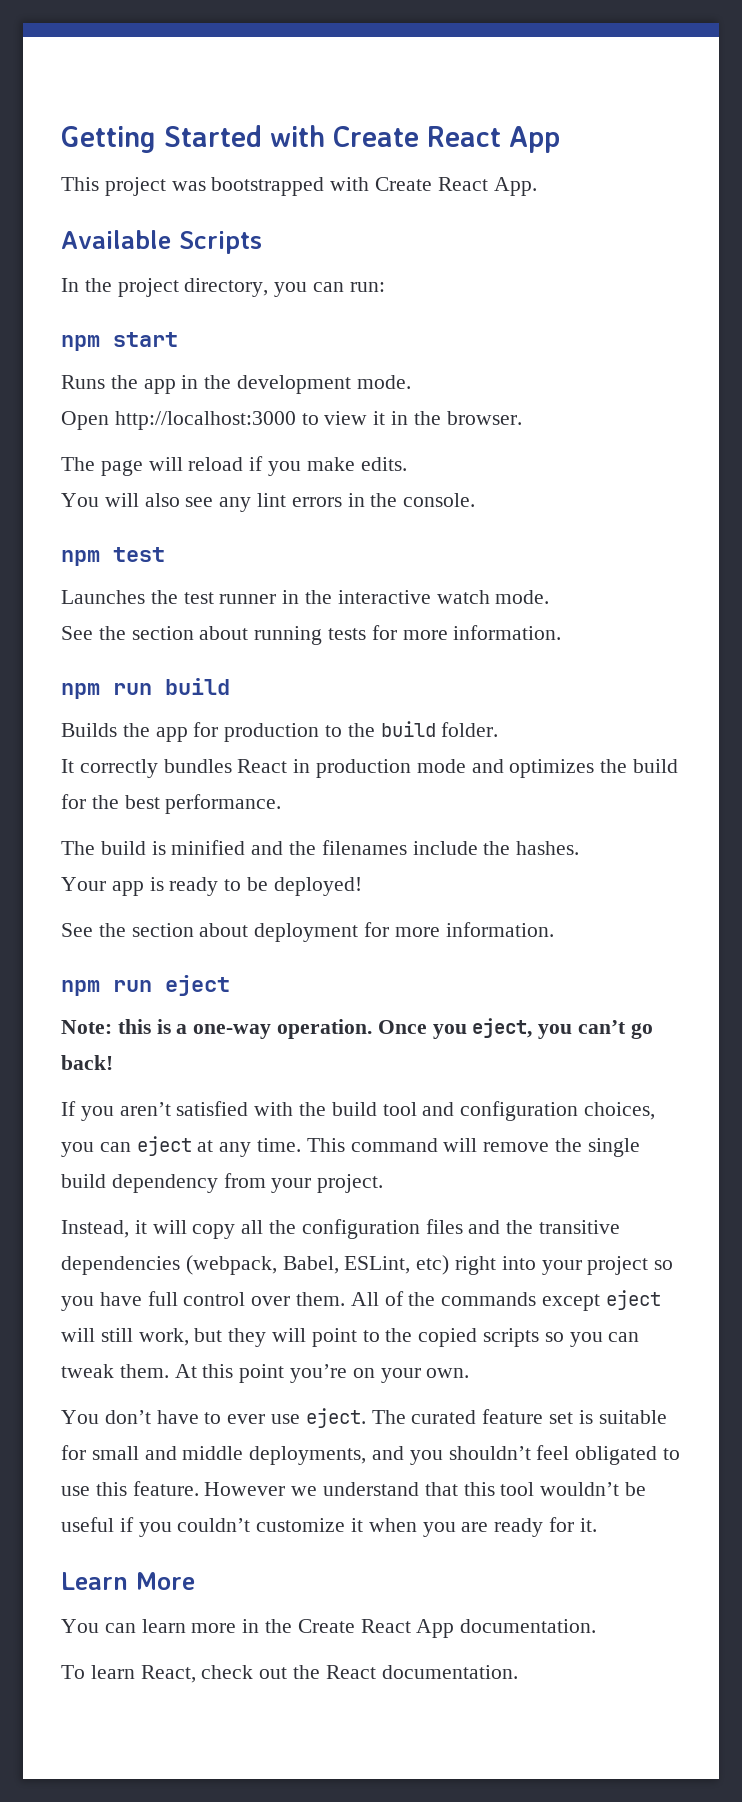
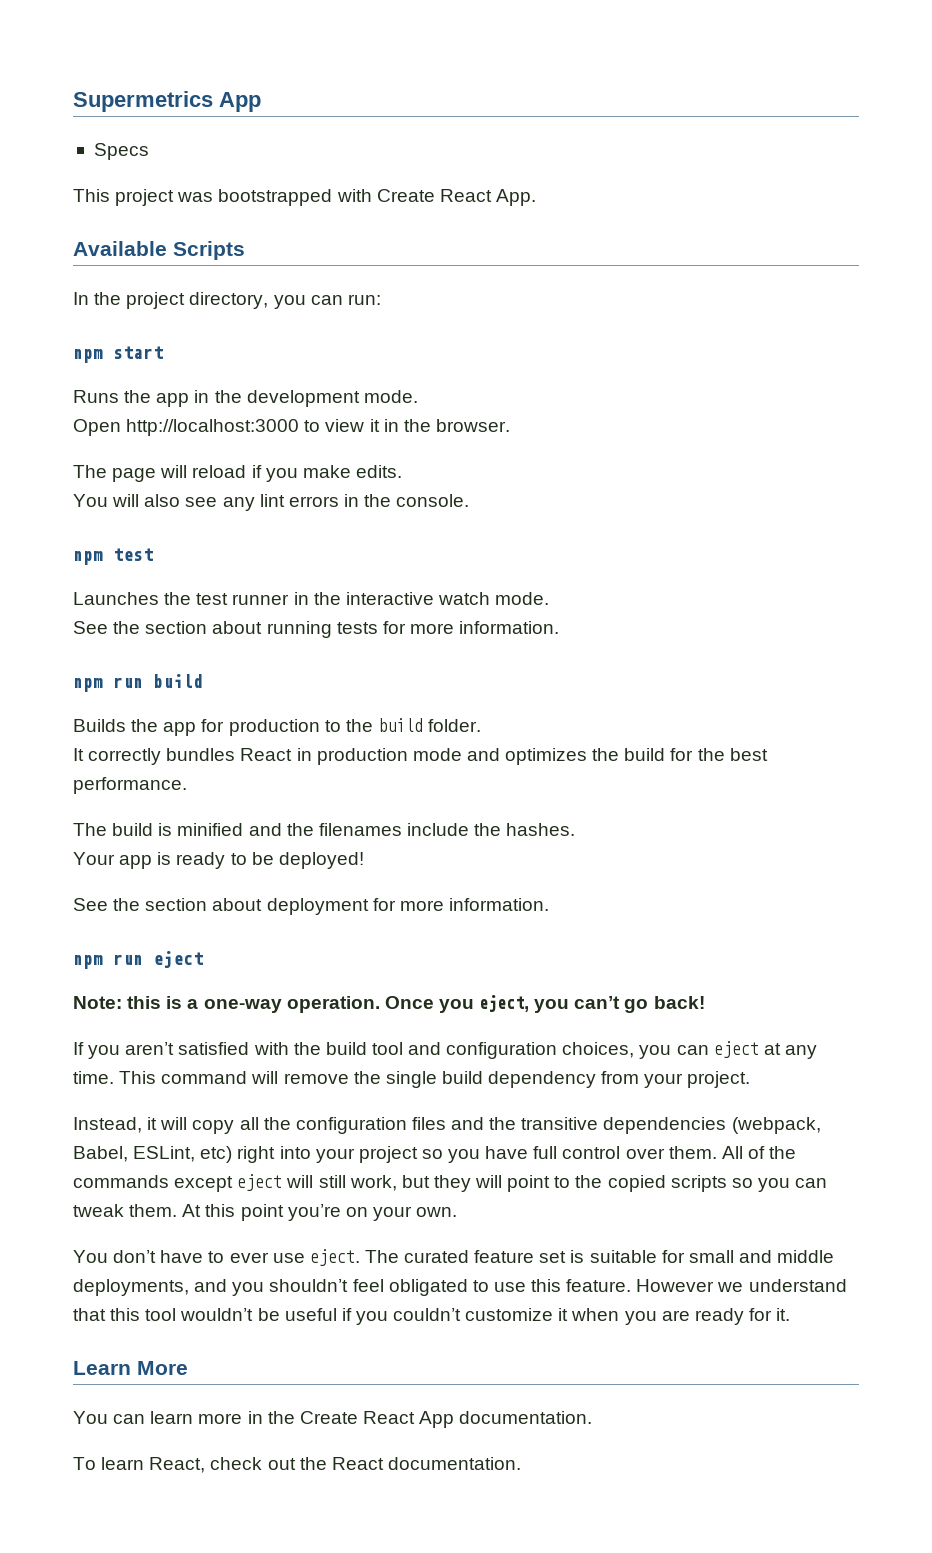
- Getting Started with Create React App
+ Supermetrics App
+ Specs

